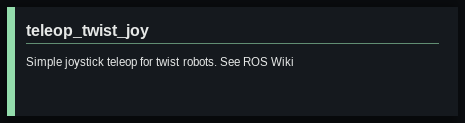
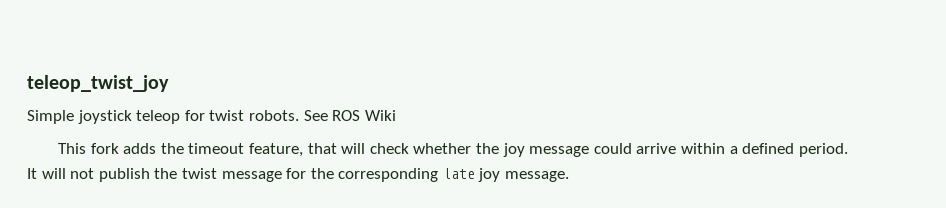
+ This fork adds the timeout feature, that will check whether the joy message could arrive within a defined period. It will not publish the twist message for the corresponding late joy message.

